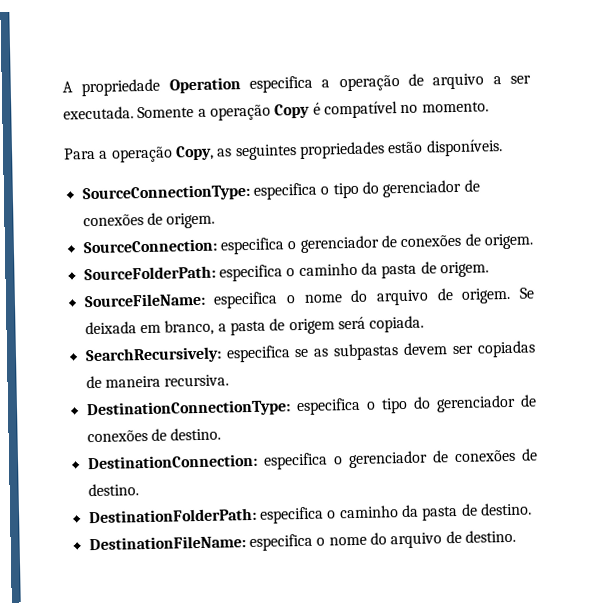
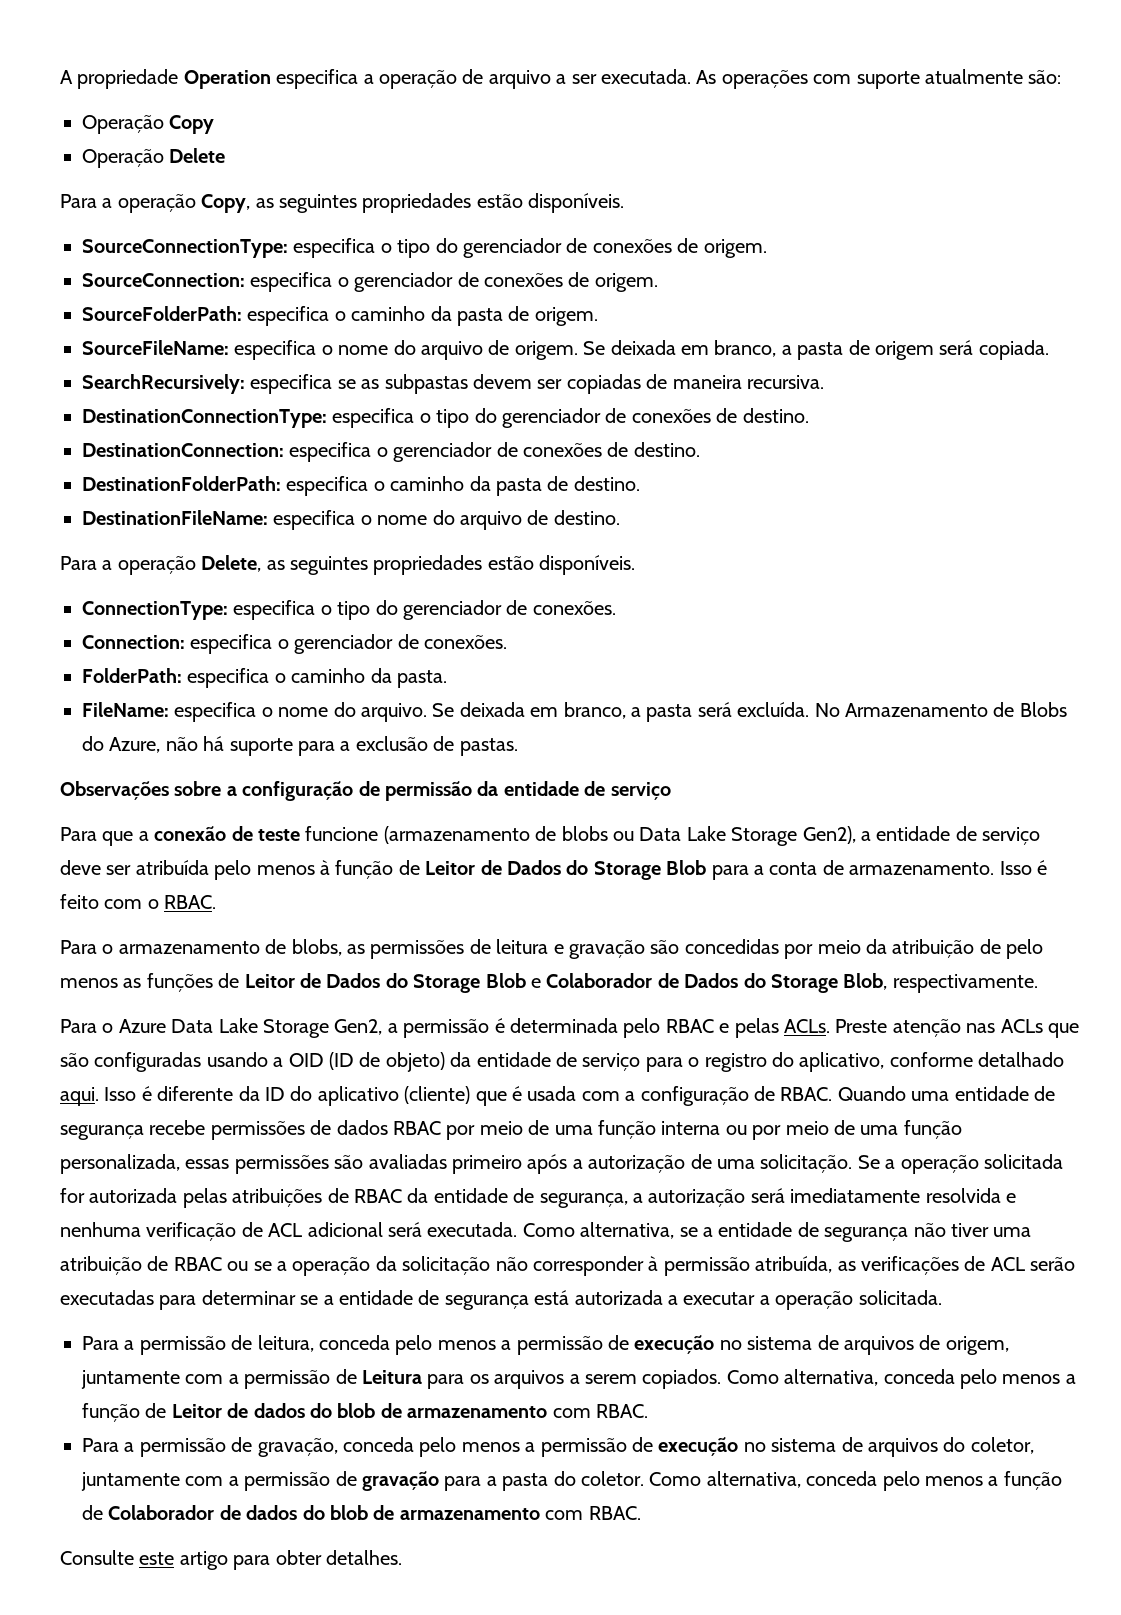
- Somente a operação Copy é compatível no momento.
+ As operações com suporte atualmente são:
+ Operação Copy
+ Operação Delete
+ Para a operação Delete, as seguintes propriedades estão disponíveis.
+ ConnectionType: especifica o tipo do gerenciador de conexões.
+ Connection: especifica o gerenciador de conexões.
+ FolderPath: especifica o caminho da pasta.
+ FileName: especifica o nome do arquivo. Se deixada em branco, a pasta será excluída. No Armazenamento de Blobs do Azure, não há suporte para a exclusão de pastas.
+ Observações sobre a configuração de permissão da entidade de serviço
+ Para que a conexão de teste funcione (armazenamento de blobs ou Data Lake Storage Gen2), a entidade de serviço deve ser atribuída pelo menos à função de Leitor de Dados do Storage Blob para a conta de armazenamento. Isso é feito com o RBAC.
+ Para o armazenamento de blobs, as permissões de leitura e gravação são concedidas por meio da atribuição de pelo menos as funções de Leitor de Dados do Storage Blob e Colaborador de Dados do Storage Blob, respectivamente.
+ Para o Azure Data Lake Storage Gen2, a permissão é determinada pelo RBAC e pelas ACLs. Preste atenção nas ACLs que são configuradas usando a OID (ID de objeto) da entidade de serviço para o registro do aplicativo, conforme detalhado aqui. Isso é diferente da ID do aplicativo (cliente) que é usada com a configuração de RBAC. Quando uma entidade de segurança recebe permissões de dados RBAC por meio de uma função interna ou por meio de uma função personalizada, essas permissões são avaliadas primeiro após a autorização de uma solicitação. Se a operação solicitada for autorizada pelas atribuições de RBAC da entidade de segurança, a autorização será imediatamente resolvida e nenhuma verificação de ACL adicional será executada. Como alternativa, se a entidade de segurança não tiver uma atribuição de RBAC ou se a operação da solicitação não corresponder à permissão atribuída, as verificações de ACL serão executadas para determinar se a entidade de segurança está autorizada a executar a operação solicitada.
+ Para a permissão de leitura, conceda pelo menos a permissão de execução no sistema de arquivos de origem, juntamente com a permissão de Leitura para os arquivos a serem copiados. Como alternativa, conceda pelo menos a função de Leitor de dados do blob de armazenamento com RBAC.
+ Para a permissão de gravação, conceda pelo menos a permissão de execução no sistema de arquivos do coletor, juntamente com a permissão de gravação para a pasta do coletor. Como alternativa, conceda pelo menos a função de Colaborador de dados do blob de armazenamento com RBAC.
+ Consulte este artigo para obter detalhes.

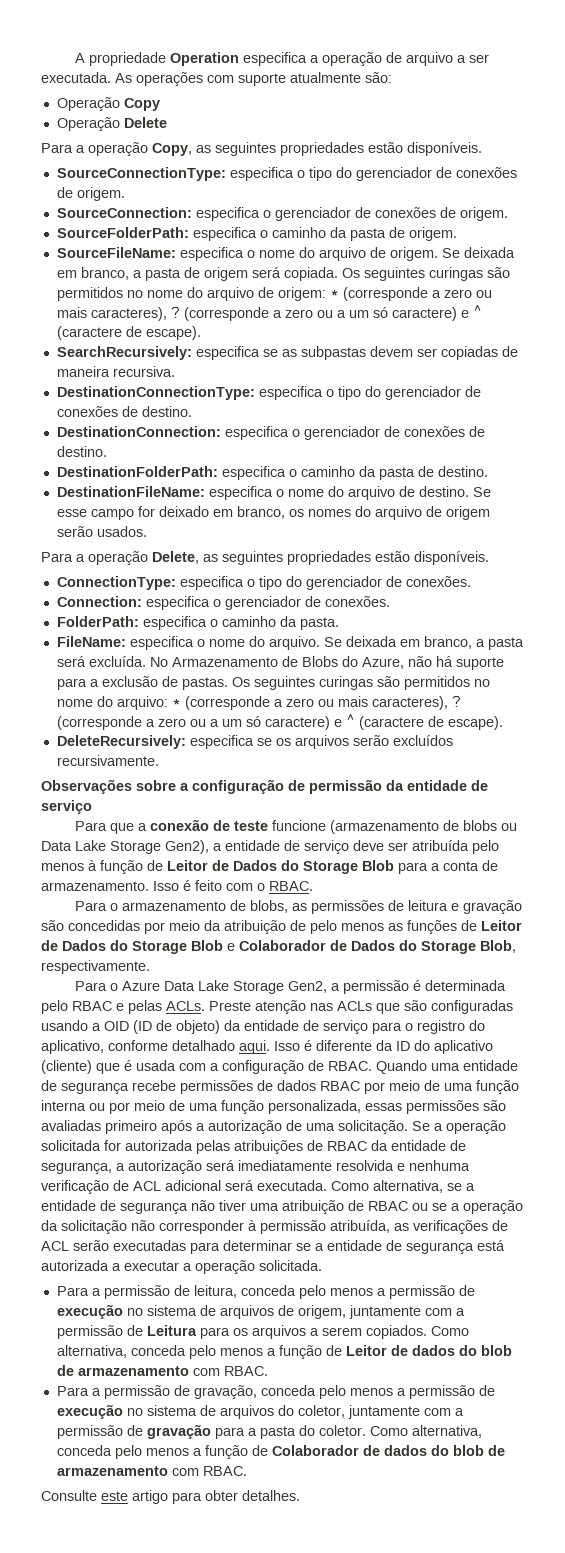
+ Os seguintes curingas são permitidos no nome do arquivo de origem: * (corresponde a zero ou mais caracteres), ? (corresponde a zero ou a um só caractere) e ^ (caractere de escape).
+ Se esse campo for deixado em branco, os nomes do arquivo de origem serão usados.
+ Os seguintes curingas são permitidos no nome do arquivo: * (corresponde a zero ou mais caracteres), ? (corresponde a zero ou a um só caractere) e ^ (caractere de escape).
+ DeleteRecursively: especifica se os arquivos serão excluídos recursivamente.

